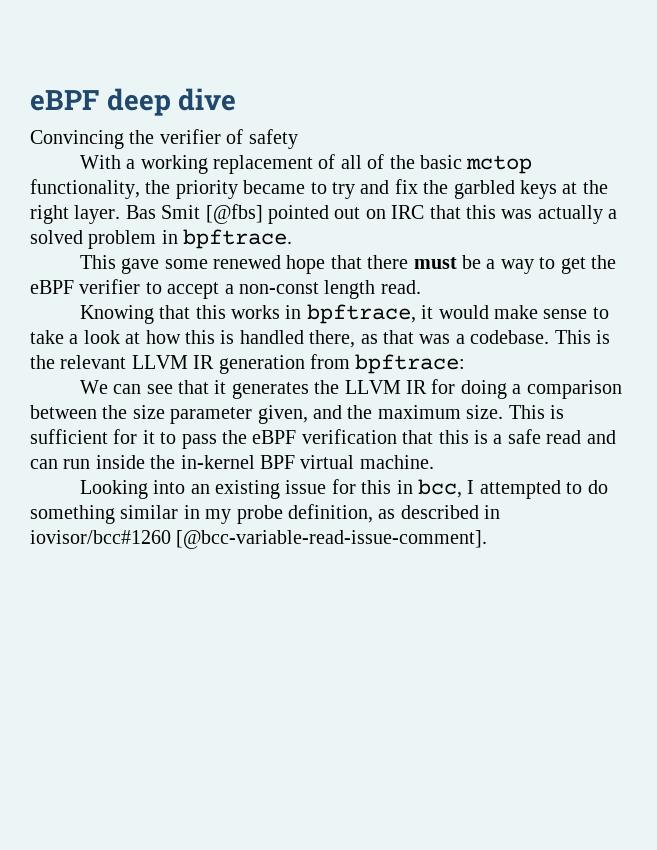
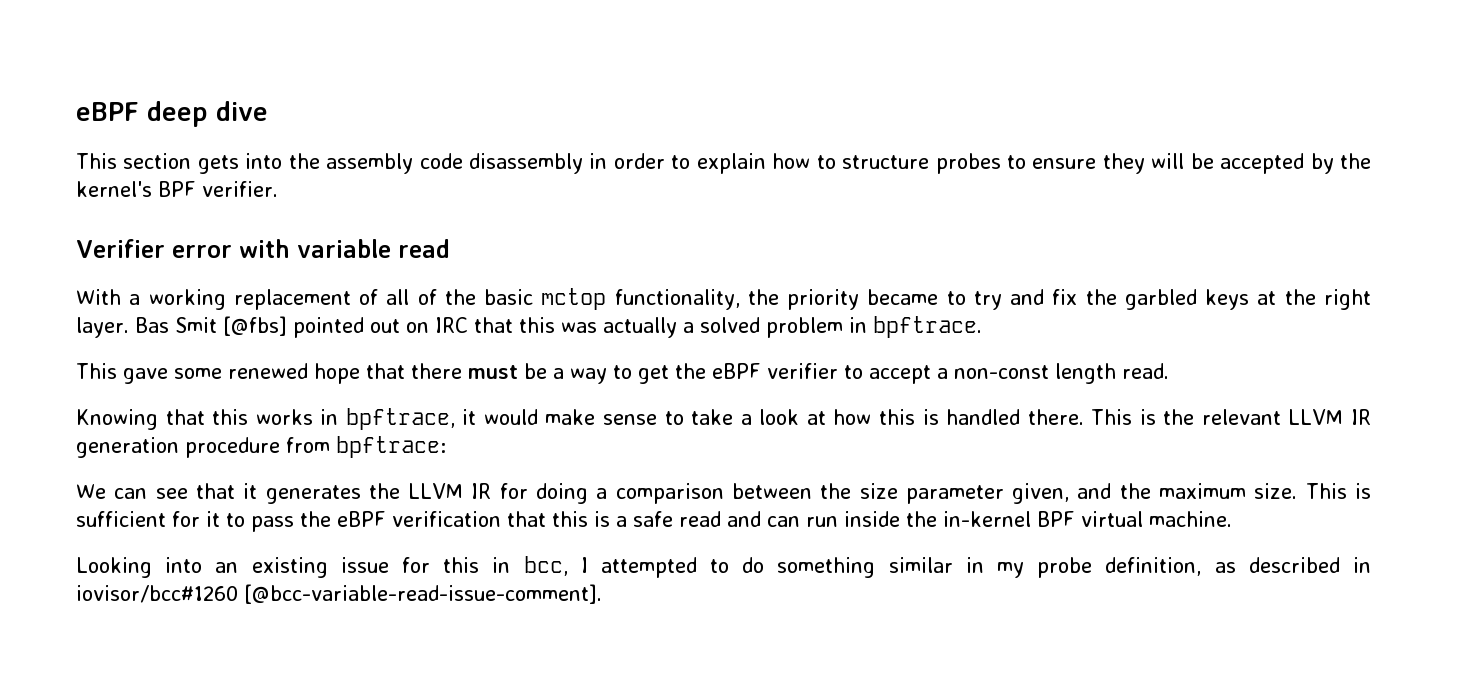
- Convincing the verifier of safety
+ This section gets into the assembly code disassembly in order to explain how to structure probes to ensure they will be accepted by the kernel's BPF verifier.
+ Verifier error with variable read
- Knowing that this works in bpftrace, it would make sense to take a look at how this is handled there, as that was a codebase.
+ Knowing that this works in bpftrace, it would make sense to take a look at how this is handled there.
- This is the relevant LLVM IR generation from bpftrace:
+ This is the relevant LLVM IR generation procedure from bpftrace:

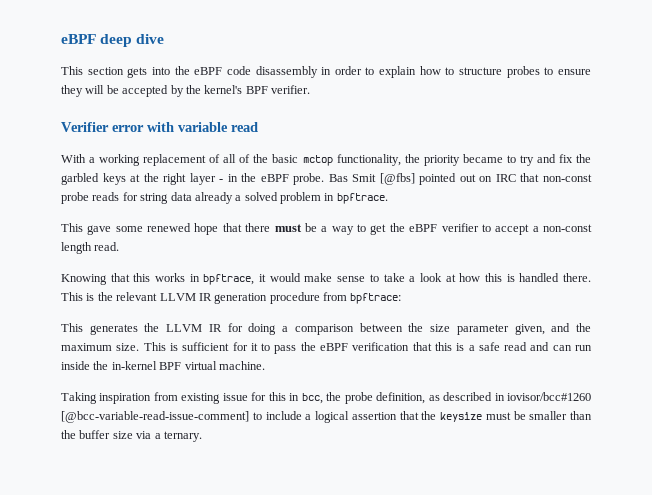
- This section gets into the assembly code disassembly in order to explain how to structure probes to ensure they will be accepted by the kernel's BPF verifier.
+ This section gets into the eBPF code disassembly in order to explain how to structure probes to ensure they will be accepted by the kernel's BPF verifier.
- With a working replacement of all of the basic mctop functionality, the priority became to try and fix the garbled keys at the right layer.
+ With a working replacement of all of the basic mctop functionality, the priority became to try and fix the garbled keys at the right layer - in the eBPF probe.
- Bas Smit [@fbs] pointed out on IRC that this was actually a solved problem in bpftrace.
+ Bas Smit [@fbs] pointed out on IRC that non-const probe reads for string data already a solved problem in bpftrace.
- We can see that it generates the LLVM IR for doing a comparison between the size parameter given, and the maximum size.
+ This generates the LLVM IR for doing a comparison between the size parameter given, and the maximum size.
- Looking into an existing issue for this in bcc, I attempted to do something similar in my probe definition, as described in iovisor/bcc#1260 [@bcc-variable-read-issue-comment].
+ Taking inspiration from existing issue for this in bcc, the probe definition, as described in iovisor/bcc#1260 [@bcc-variable-read-issue-comment] to include a logical assertion that the keysize must be smaller than the buffer size via a ternary.

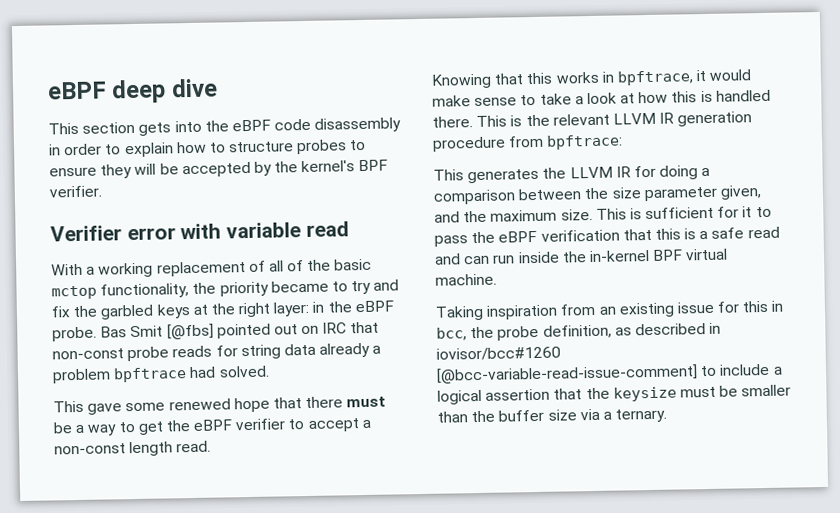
- With a working replacement of all of the basic mctop functionality, the priority became to try and fix the garbled keys at the right layer - in the eBPF probe.
+ With a working replacement of all of the basic mctop functionality, the priority became to try and fix the garbled keys at the right layer: in the eBPF probe.
- Bas Smit [@fbs] pointed out on IRC that non-const probe reads for string data already a solved problem in bpftrace.
+ Bas Smit [@fbs] pointed out on IRC that non-const probe reads for string data already a problem bpftrace had solved.
- Taking inspiration from existing issue for this in bcc, the probe definition, as described in iovisor/bcc#1260 [@bcc-variable-read-issue-comment] to include a logical assertion that the keysize must be smaller than the buffer size via a ternary.
+ Taking inspiration from an existing issue for this in bcc, the probe definition, as described in iovisor/bcc#1260 [@bcc-variable-read-issue-comment] to include a logical assertion that the keysize must be smaller than the buffer size via a ternary.

